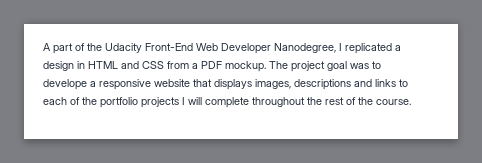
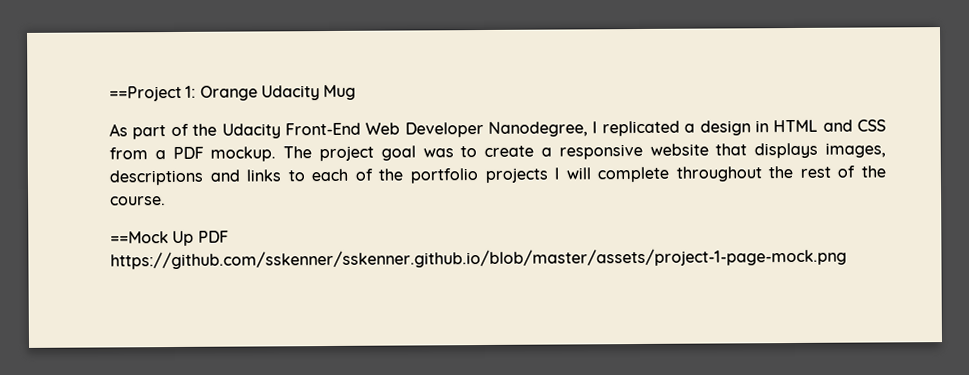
- A part of the Udacity Front-End Web Developer Nanodegree, I replicated a design in HTML and CSS from a PDF mockup.
+ ==Project 1: Orange Udacity Mug
+ As part of the Udacity Front-End Web Developer Nanodegree, I replicated a design in HTML and CSS from a PDF mockup.
- The project goal was to develope a responsive website that displays images, descriptions and links to each of the portfolio projects I will complete throughout the rest of the course.
+ The project goal was to create a responsive website that displays images, descriptions and links to each of the portfolio projects I will complete throughout the rest of the course.
+ ==Mock Up PDF https://github.com/sskenner/sskenner.github.io/blob/master/assets/project-1-page-mock.png

